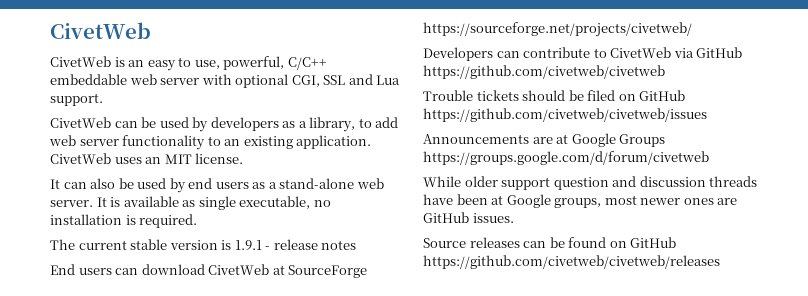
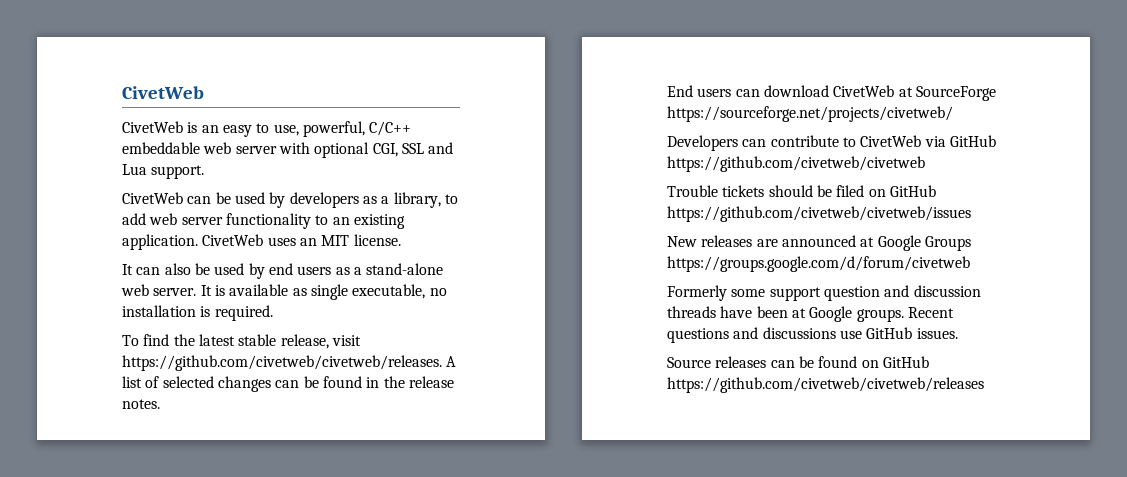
- The current stable version is 1.9.1 - release notes
+ To find the latest stable release, visit https://github.com/civetweb/civetweb/releases. A list of selected changes can be found in the release notes.
- Announcements are at Google Groups https://groups.google.com/d/forum/civetweb
+ New releases are announced at Google Groups https://groups.google.com/d/forum/civetweb
- While older support question and discussion threads have been at Google groups, most newer ones are GitHub issues.
+ Formerly some support question and discussion threads have been at Google groups. Recent questions and discussions use GitHub issues.

